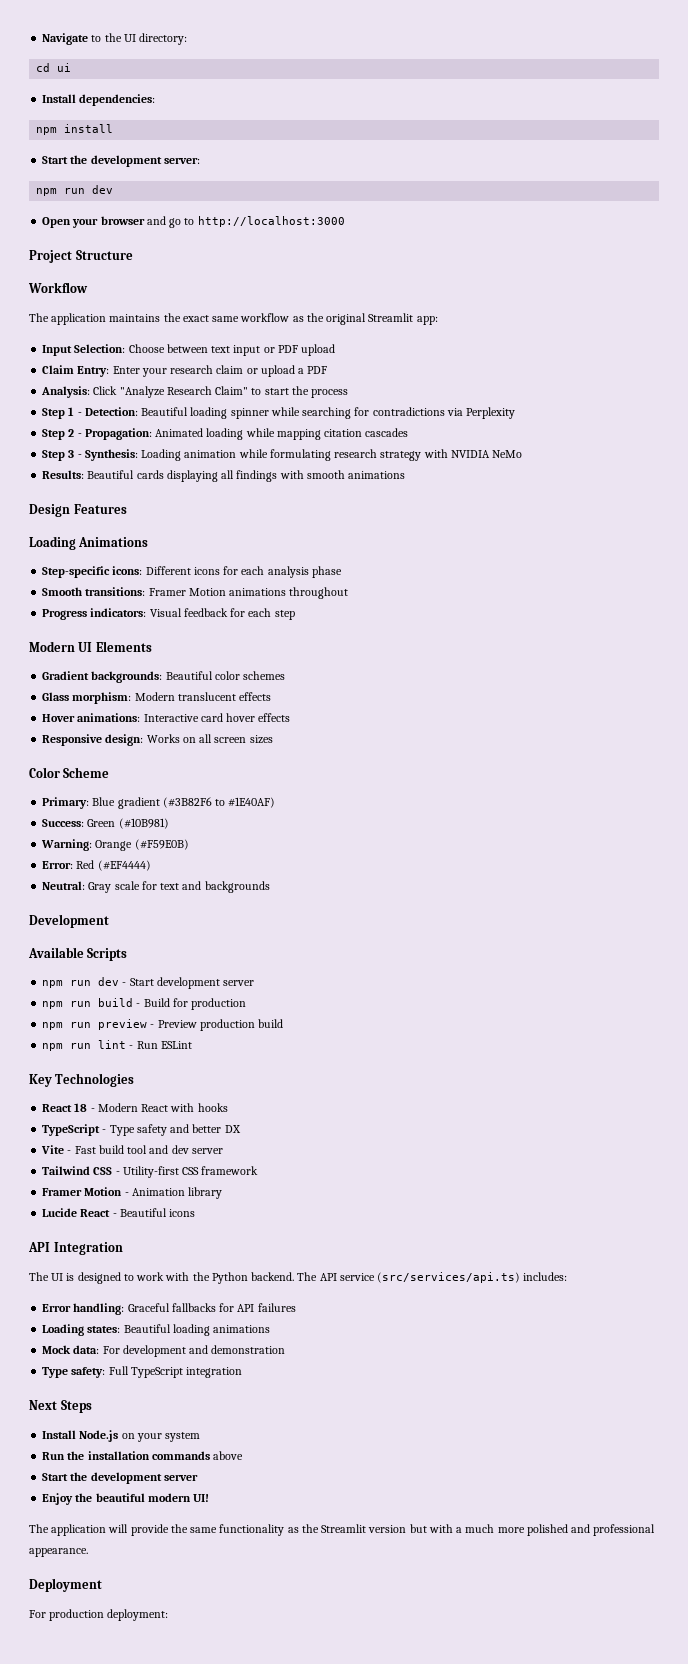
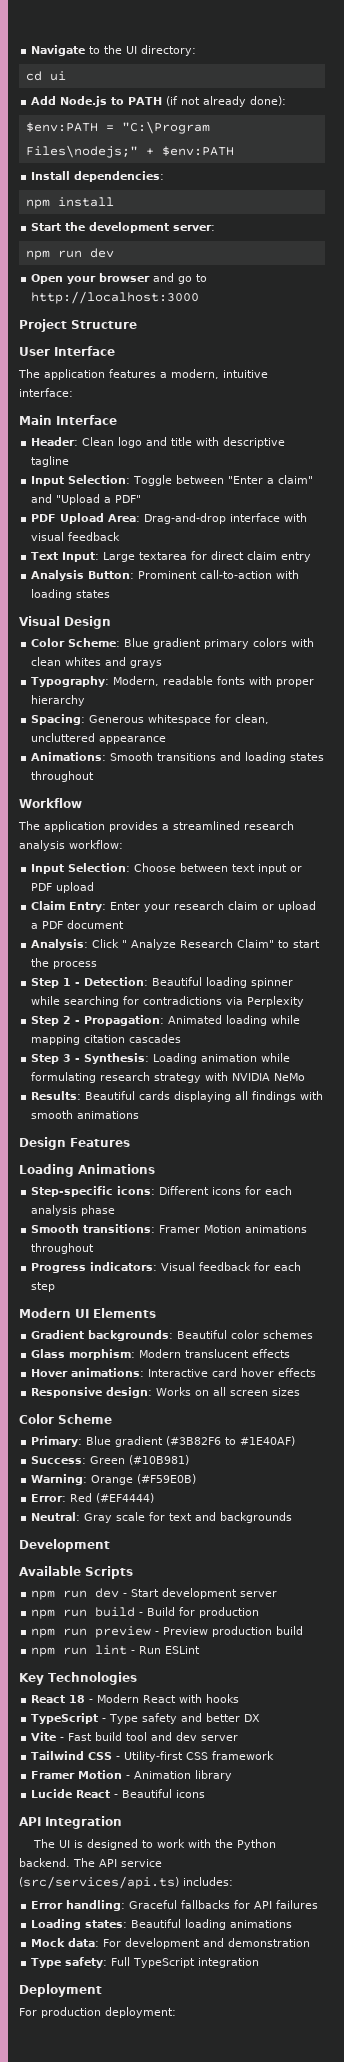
+ Add Node.js to PATH (if not already done):
+ $env:PATH = "C:\Program Files\nodejs;" + $env:PATH
+ User Interface
+ The application features a modern, intuitive interface:
+ Main Interface
+ Header: Clean logo and title with descriptive tagline
+ Input Selection: Toggle between "Enter a claim" and "Upload a PDF"
+ PDF Upload Area: Drag-and-drop interface with visual feedback
+ Text Input: Large textarea for direct claim entry
+ Analysis Button: Prominent call-to-action with loading states
+ Visual Design
+ Color Scheme: Blue gradient primary colors with clean whites and grays
+ Typography: Modern, readable fonts with proper hierarchy
+ Spacing: Generous whitespace for clean, uncluttered appearance
+ Animations: Smooth transitions and loading states throughout
  Workflow
- The application maintains the exact same workflow as the original Streamlit app:
+ The application provides a streamlined research analysis workflow:
- Claim Entry: Enter your research claim or upload a PDF
+ Claim Entry: Enter your research claim or upload a PDF document
- Analysis: Click "Analyze Research Claim" to start the process
+ Analysis: Click " Analyze Research Claim" to start the process
- Next Steps
- Install Node.js on your system
- Run the installation commands above
- Start the development server
- Enjoy the beautiful modern UI!
- The application will provide the same functionality as the Streamlit version but with a much more polished and professional appearance.

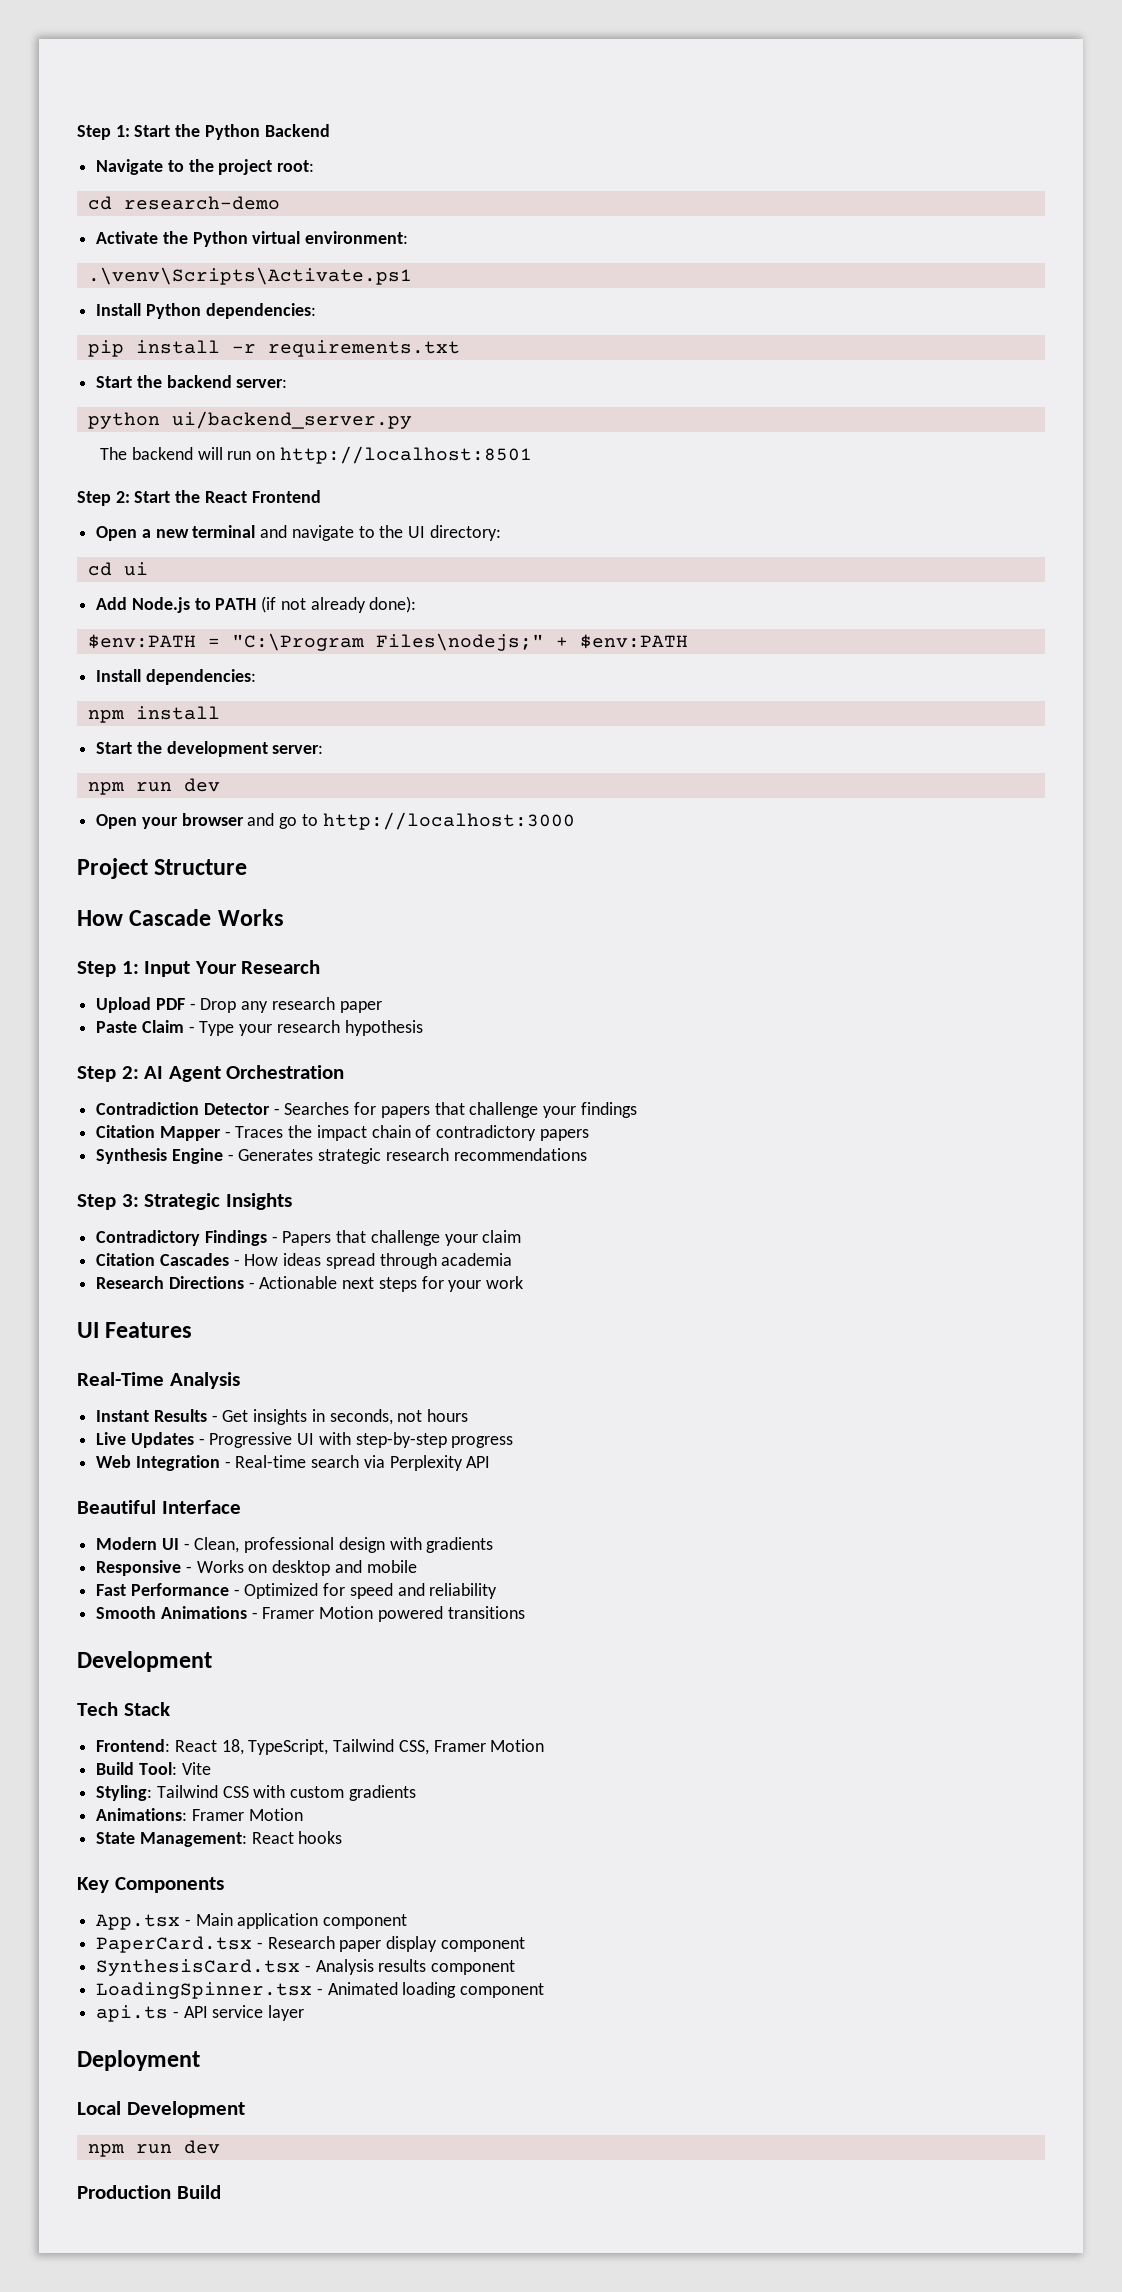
- Navigate to the UI directory:
+ Step 1: Start the Python Backend
+ Navigate to the project root:
+ cd research-demo
+ Activate the Python virtual environment:
+ .\venv\Scripts\Activate.ps1
+ Install Python dependencies:
+ pip install -r requirements.txt
+ Start the backend server:
+ python ui/backend_server.py
+ The backend will run on http://localhost:8501
+ Step 2: Start the React Frontend
+ Open a new terminal and navigate to the UI directory:
- User Interface
- The application features a modern, intuitive interface:
- Main Interface
- Header: Clean logo and title with descriptive tagline
- Input Selection: Toggle between "Enter a claim" and "Upload a PDF"
- PDF Upload Area: Drag-and-drop interface with visual feedback
- Text Input: Large textarea for direct claim entry
- Analysis Button: Prominent call-to-action with loading states
- Visual Design
- Color Scheme: Blue gradient primary colors with clean whites and grays
- Typography: Modern, readable fonts with proper hierarchy
- Spacing: Generous whitespace for clean, uncluttered appearance
- Animations: Smooth transitions and loading states throughout
- Workflow
- The application provides a streamlined research analysis workflow:
- Input Selection: Choose between text input or PDF upload
- Claim Entry: Enter your research claim or upload a PDF document
- Analysis: Click " Analyze Research Claim" to start the process
- Step 1 - Detection: Beautiful loading spinner while searching for contradictions via Perplexity
- Step 2 - Propagation: Animated loading while mapping citation cascades
- Step 3 - Synthesis: Loading animation while formulating research strategy with NVIDIA NeMo
- Results: Beautiful cards displaying all findings with smooth animations
- Design Features
- Loading Animations
- Step-specific icons: Different icons for each analysis phase
- Smooth transitions: Framer Motion animations throughout
- Progress indicators: Visual feedback for each step
- Modern UI Elements
- Gradient backgrounds: Beautiful color schemes
- Glass morphism: Modern translucent effects
- Hover animations: Interactive card hover effects
+ How Cascade Works
+ Step 1: Input Your Research
+ Upload PDF - Drop any research paper
+ Paste Claim - Type your research hypothesis
+ Step 2: AI Agent Orchestration
+ Contradiction Detector - Searches for papers that challenge your findings
+ Citation Mapper - Traces the impact chain of contradictory papers
+ Synthesis Engine - Generates strategic research recommendations
+ Step 3: Strategic Insights
+ Contradictory Findings - Papers that challenge your claim
+ Citation Cascades - How ideas spread through academia
+ Research Directions - Actionable next steps for your work
+ UI Features
+ Real-Time Analysis
+ Instant Results - Get insights in seconds, not hours
+ Live Updates - Progressive UI with step-by-step progress
+ Web Integration - Real-time search via Perplexity API
+ Beautiful Interface
+ Modern UI - Clean, professional design with gradients
- Responsive design: Works on all screen sizes
- Color Scheme
- Primary: Blue gradient (#3B82F6 to #1E40AF)
- Success: Green (#10B981)
- Warning: Orange (#F59E0B)
- Error: Red (#EF4444)
- Neutral: Gray scale for text and backgrounds
+ Responsive - Works on desktop and mobile
+ Fast Performance - Optimized for speed and reliability
+ Smooth Animations - Framer Motion powered transitions
  Development
- Available Scripts
- npm run dev - Start development server
- npm run build - Build for production
- npm run preview - Preview production build
- npm run lint - Run ESLint
- Key Technologies
- React 18 - Modern React with hooks
- TypeScript - Type safety and better DX
- Vite - Fast build tool and dev server
- Tailwind CSS - Utility-first CSS framework
- Framer Motion - Animation library
- Lucide React - Beautiful icons
- API Integration
- The UI is designed to work with the Python backend. The API service (src/services/api.ts) includes:
- Error handling: Graceful fallbacks for API failures
- Loading states: Beautiful loading animations
- Mock data: For development and demonstration
- Type safety: Full TypeScript integration
+ Tech Stack
+ Frontend: React 18, TypeScript, Tailwind CSS, Framer Motion
+ Build Tool: Vite
+ Styling: Tailwind CSS with custom gradients
+ Animations: Framer Motion
+ State Management: React hooks
+ Key Components
+ App.tsx - Main application component
+ PaperCard.tsx - Research paper display component
+ SynthesisCard.tsx - Analysis results component
+ LoadingSpinner.tsx - Animated loading component
+ api.ts - API service layer
  Deployment
- For production deployment:
+ Local Development
+ npm run dev
+ Production Build

